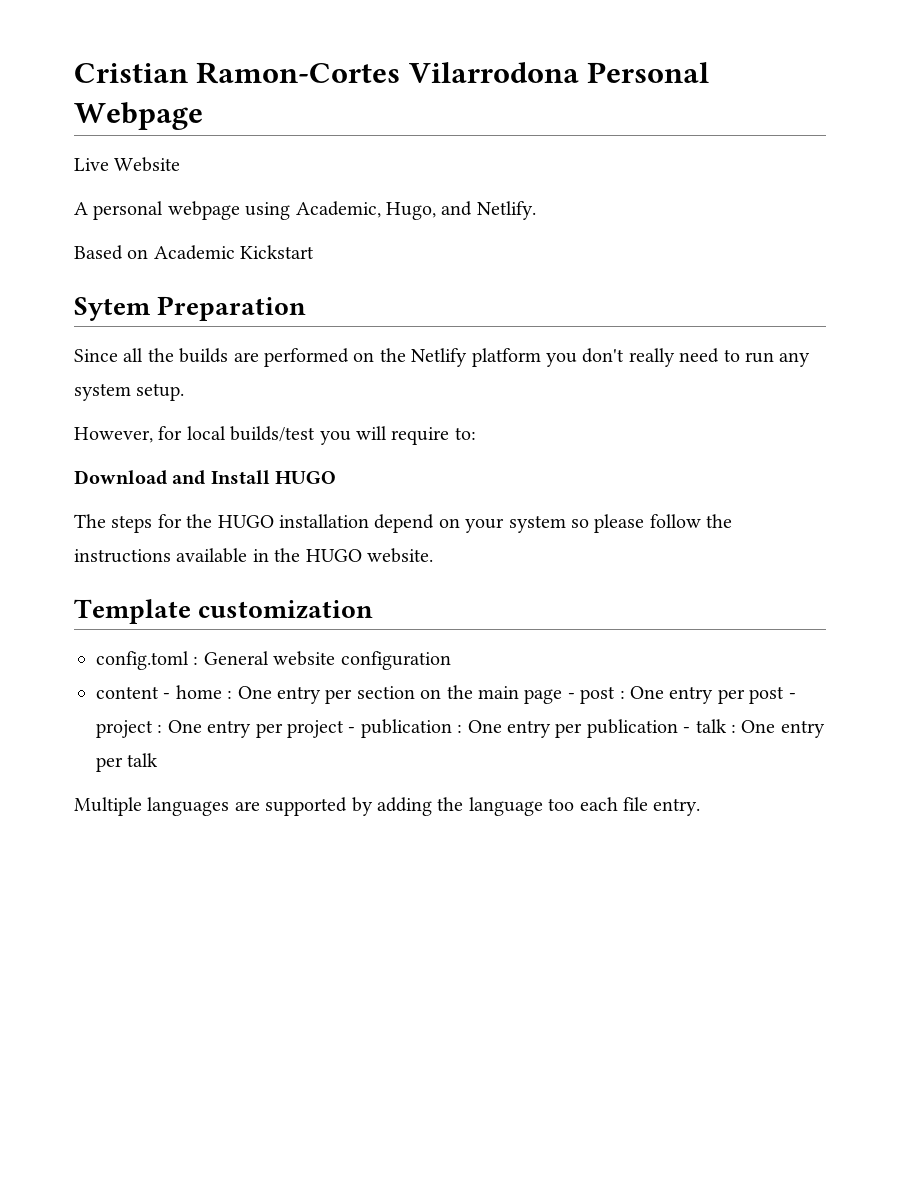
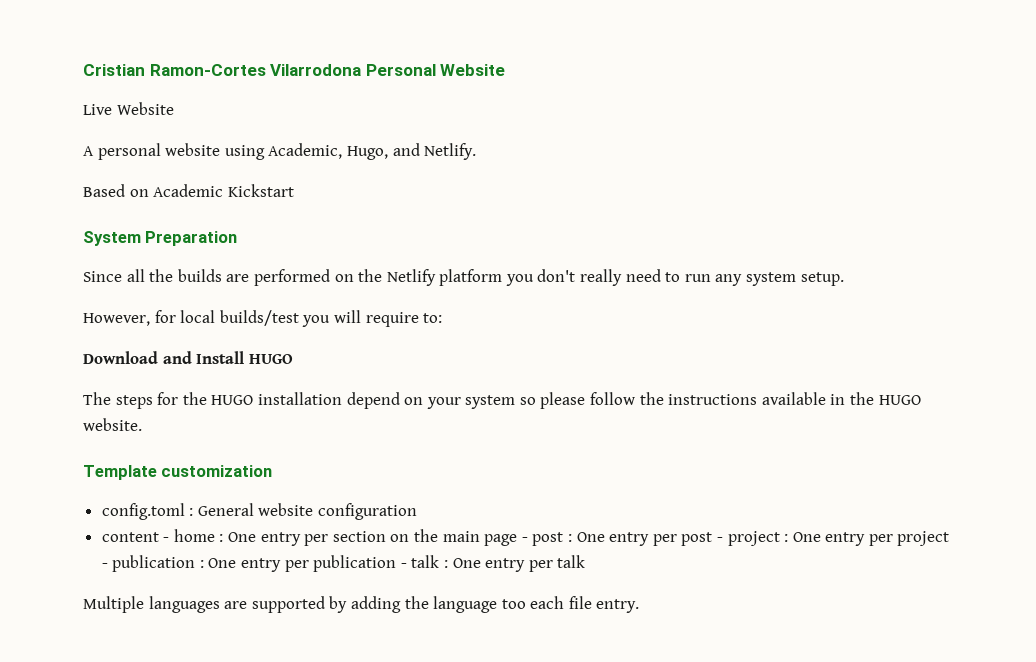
- Cristian Ramon-Cortes Vilarrodona Personal Webpage
+ Cristian Ramon-Cortes Vilarrodona Personal Website
- A personal webpage using Academic, Hugo, and Netlify.
+ A personal website using Academic, Hugo, and Netlify.
- Sytem Preparation
+ System Preparation

